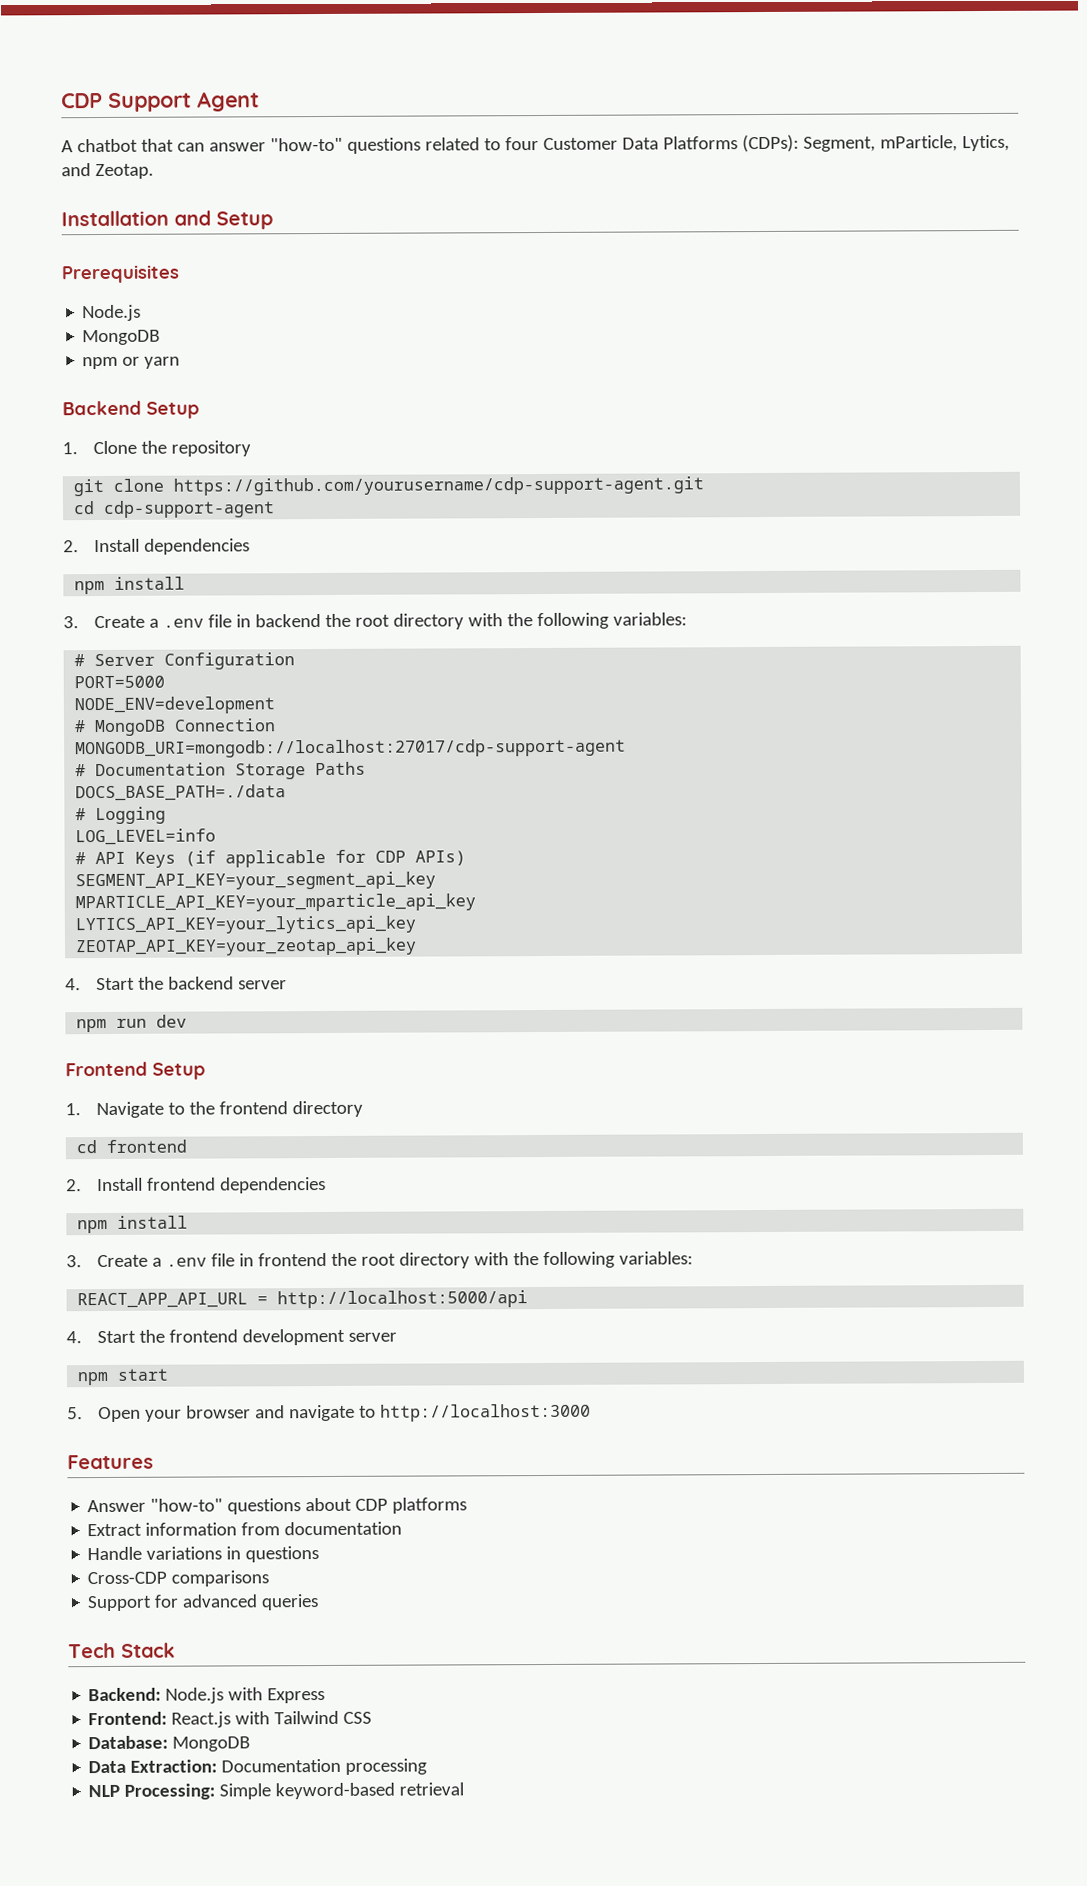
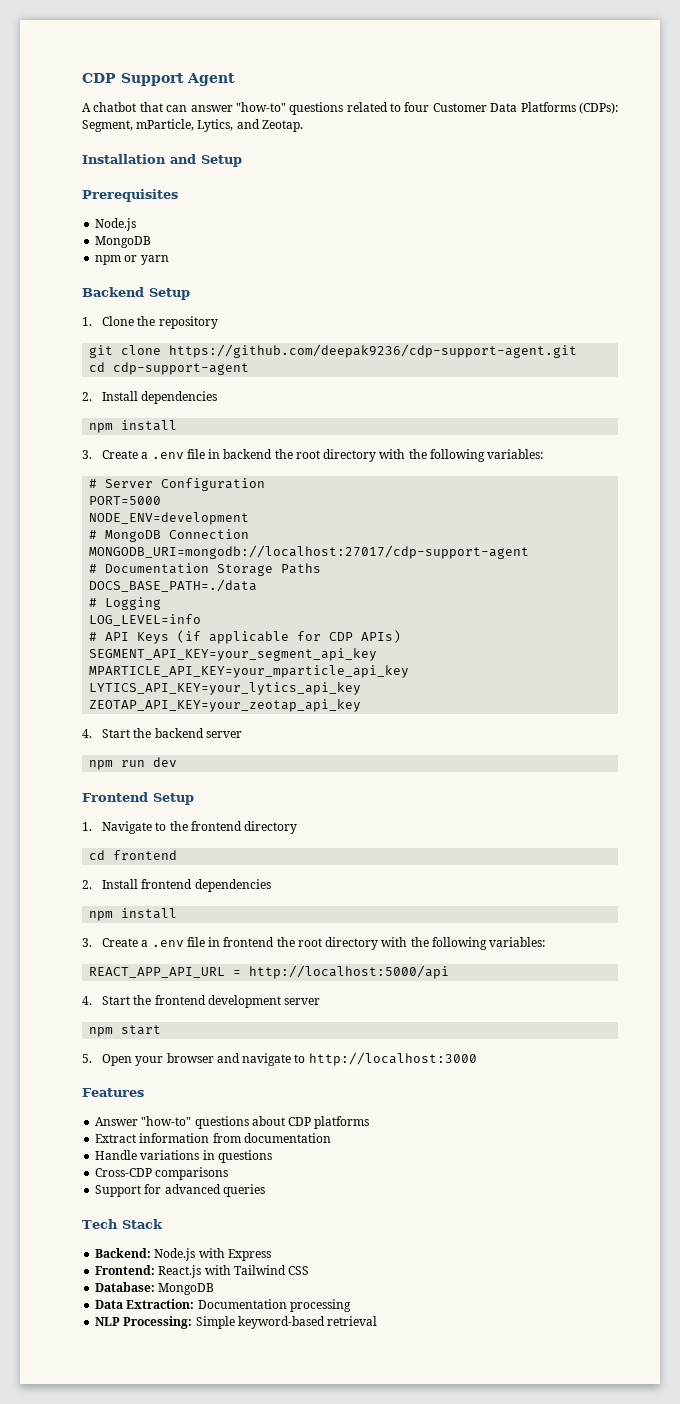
- git clone https://github.com/yourusername/cdp-support-agent.git
+ git clone https://github.com/deepak9236/cdp-support-agent.git

